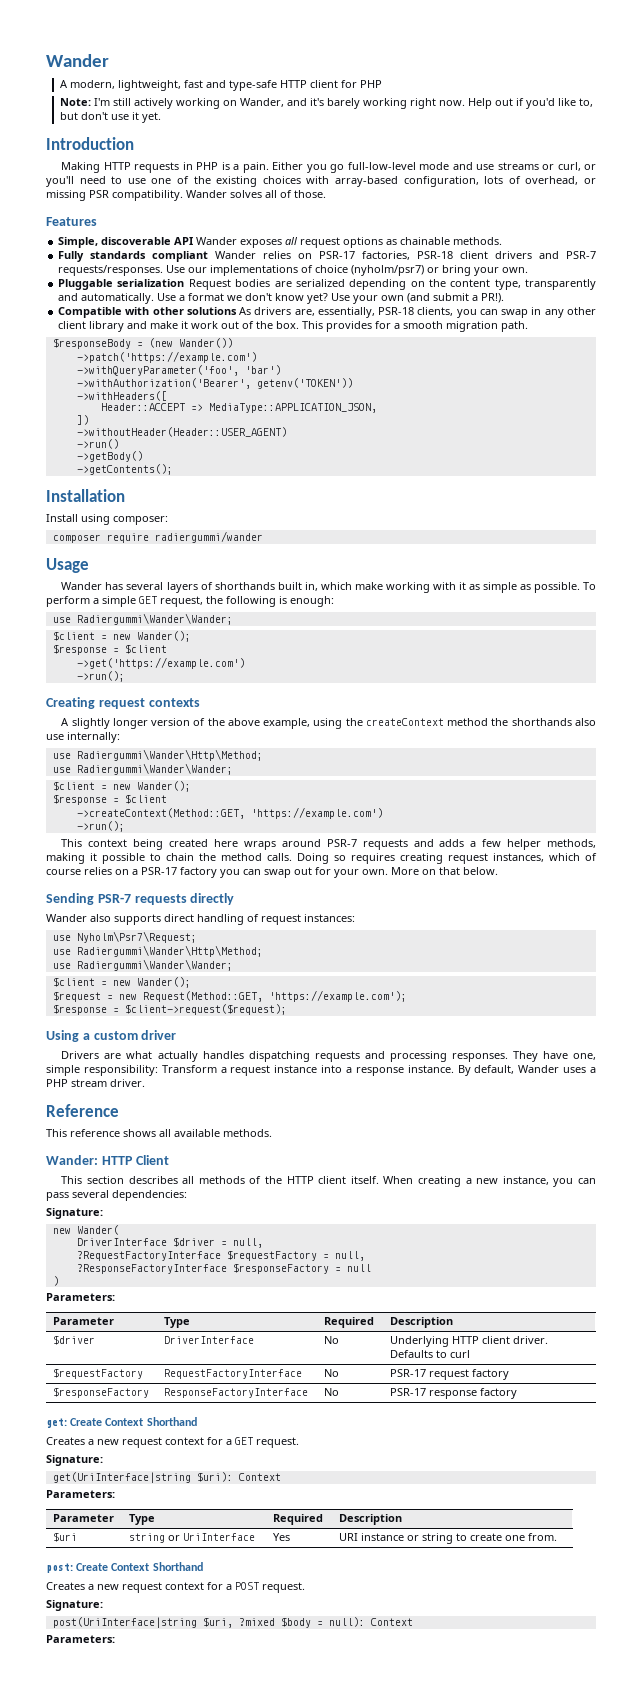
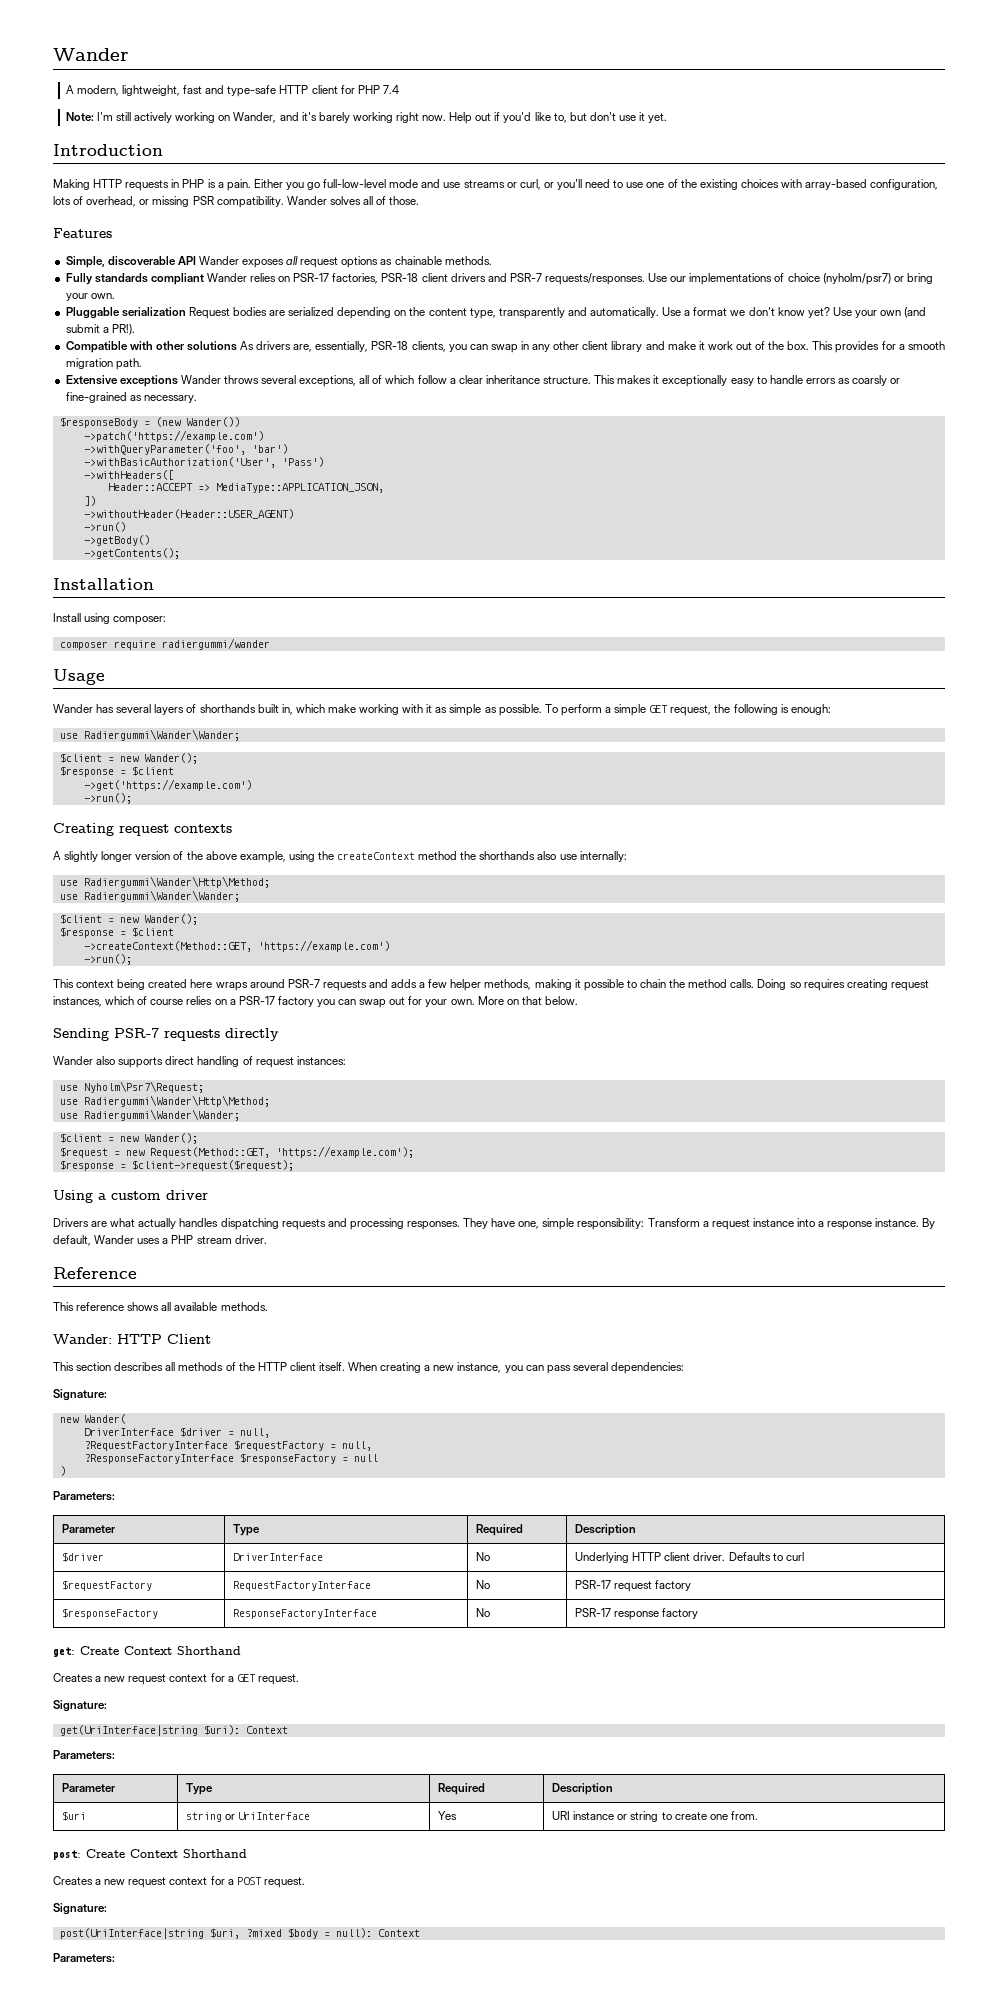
- A modern, lightweight, fast and type-safe HTTP client for PHP
+ A modern, lightweight, fast and type-safe HTTP client for PHP 7.4
+ Extensive exceptions Wander throws several exceptions, all of which follow a clear inheritance structure. This makes it exceptionally easy to handle errors as coarsly or fine-grained as necessary.
- ->withAuthorization('Bearer', getenv('TOKEN'))
+ ->withBasicAuthorization('User', 'Pass')

